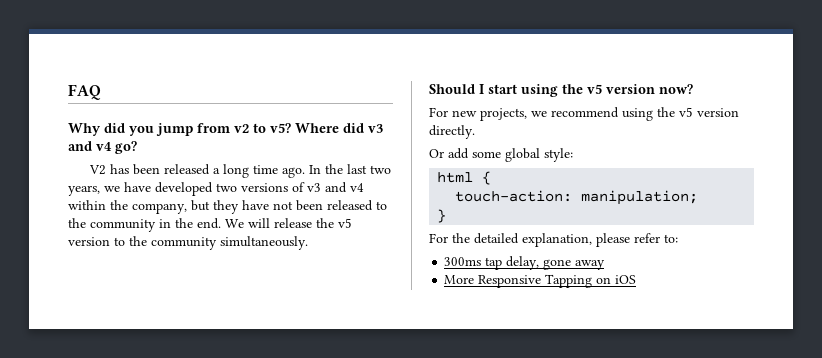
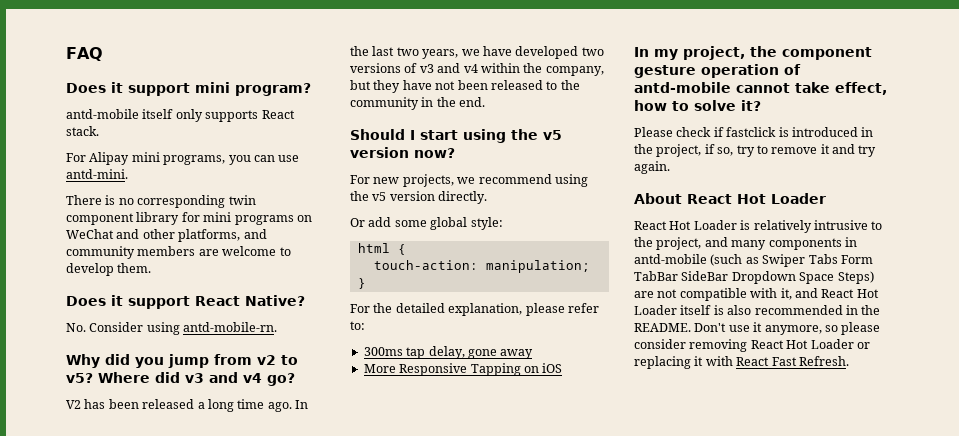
+ Does it support mini program?
+ antd-mobile itself only supports React stack.
+ For Alipay mini programs, you can use antd-mini.
+ There is no corresponding twin component library for mini programs on WeChat and other platforms, and community members are welcome to develop them.
+ Does it support React Native?
+ No. Consider using antd-mobile-rn.
- We will release the v5 version to the community simultaneously.
+ In my project, the component gesture operation of antd-mobile cannot take effect, how to solve it?
+ Please check if fastclick is introduced in the project, if so, try to remove it and try again.
+ About React Hot Loader
+ React Hot Loader is relatively intrusive to the project, and many components in antd-mobile (such as Swiper Tabs Form TabBar SideBar Dropdown Space Steps) are not compatible with it, and React Hot Loader itself is also recommended in the README. Don't use it anymore, so please consider removing React Hot Loader or replacing it with React Fast Refresh.

